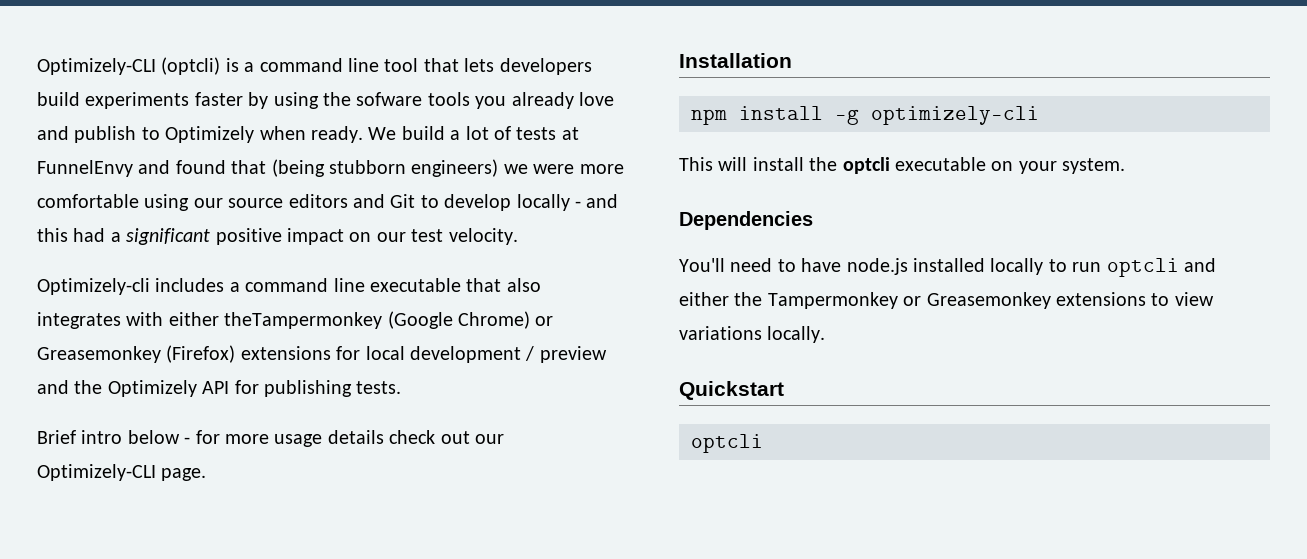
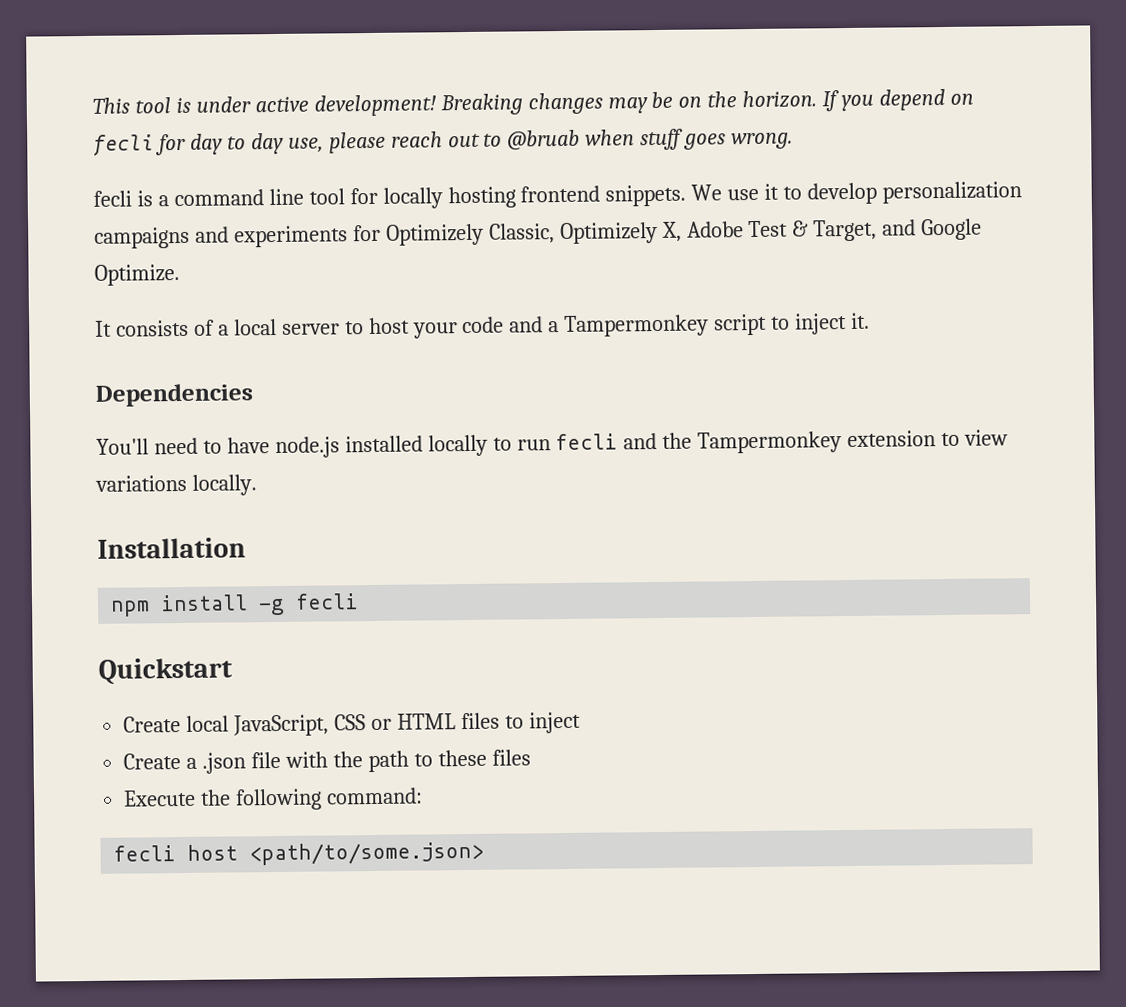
- Optimizely-CLI (optcli) is a command line tool that lets developers build experiments faster by using the sofware tools you already love and publish to Optimizely when ready. We build a lot of tests at FunnelEnvy and found that (being stubborn engineers) we were more comfortable using our source editors and Git to develop locally - and this had a significant positive impact on our test velocity.
- Optimizely-cli includes a command line executable that also integrates with either theTampermonkey (Google Chrome) or Greasemonkey (Firefox) extensions for local development / preview and the Optimizely API for publishing tests.
- Brief intro below - for more usage details check out our Optimizely-CLI page.
- Installation
- npm install -g optimizely-cli
- This will install the optcli executable on your system.
+ This tool is under active development! Breaking changes may be on the horizon. If you depend on fecli for day to day use, please reach out to @bruab when stuff goes wrong.
+ fecli is a command line tool for locally hosting frontend snippets. We use it to develop personalization campaigns and experiments for Optimizely Classic, Optimizely X, Adobe Test & Target, and Google Optimize.
+ It consists of a local server to host your code and a Tampermonkey script to inject it.
- You'll need to have node.js installed locally to run optcli and either the Tampermonkey or Greasemonkey extensions to view variations locally.
+ You'll need to have node.js installed locally to run fecli and the Tampermonkey extension to view variations locally.
+ Installation
+ npm install -g fecli
  Quickstart
- optcli
+ Create local JavaScript, CSS or HTML files to inject
+ Create a .json file with the path to these files
+ Execute the following command:
+ fecli host <path/to/some.json>

